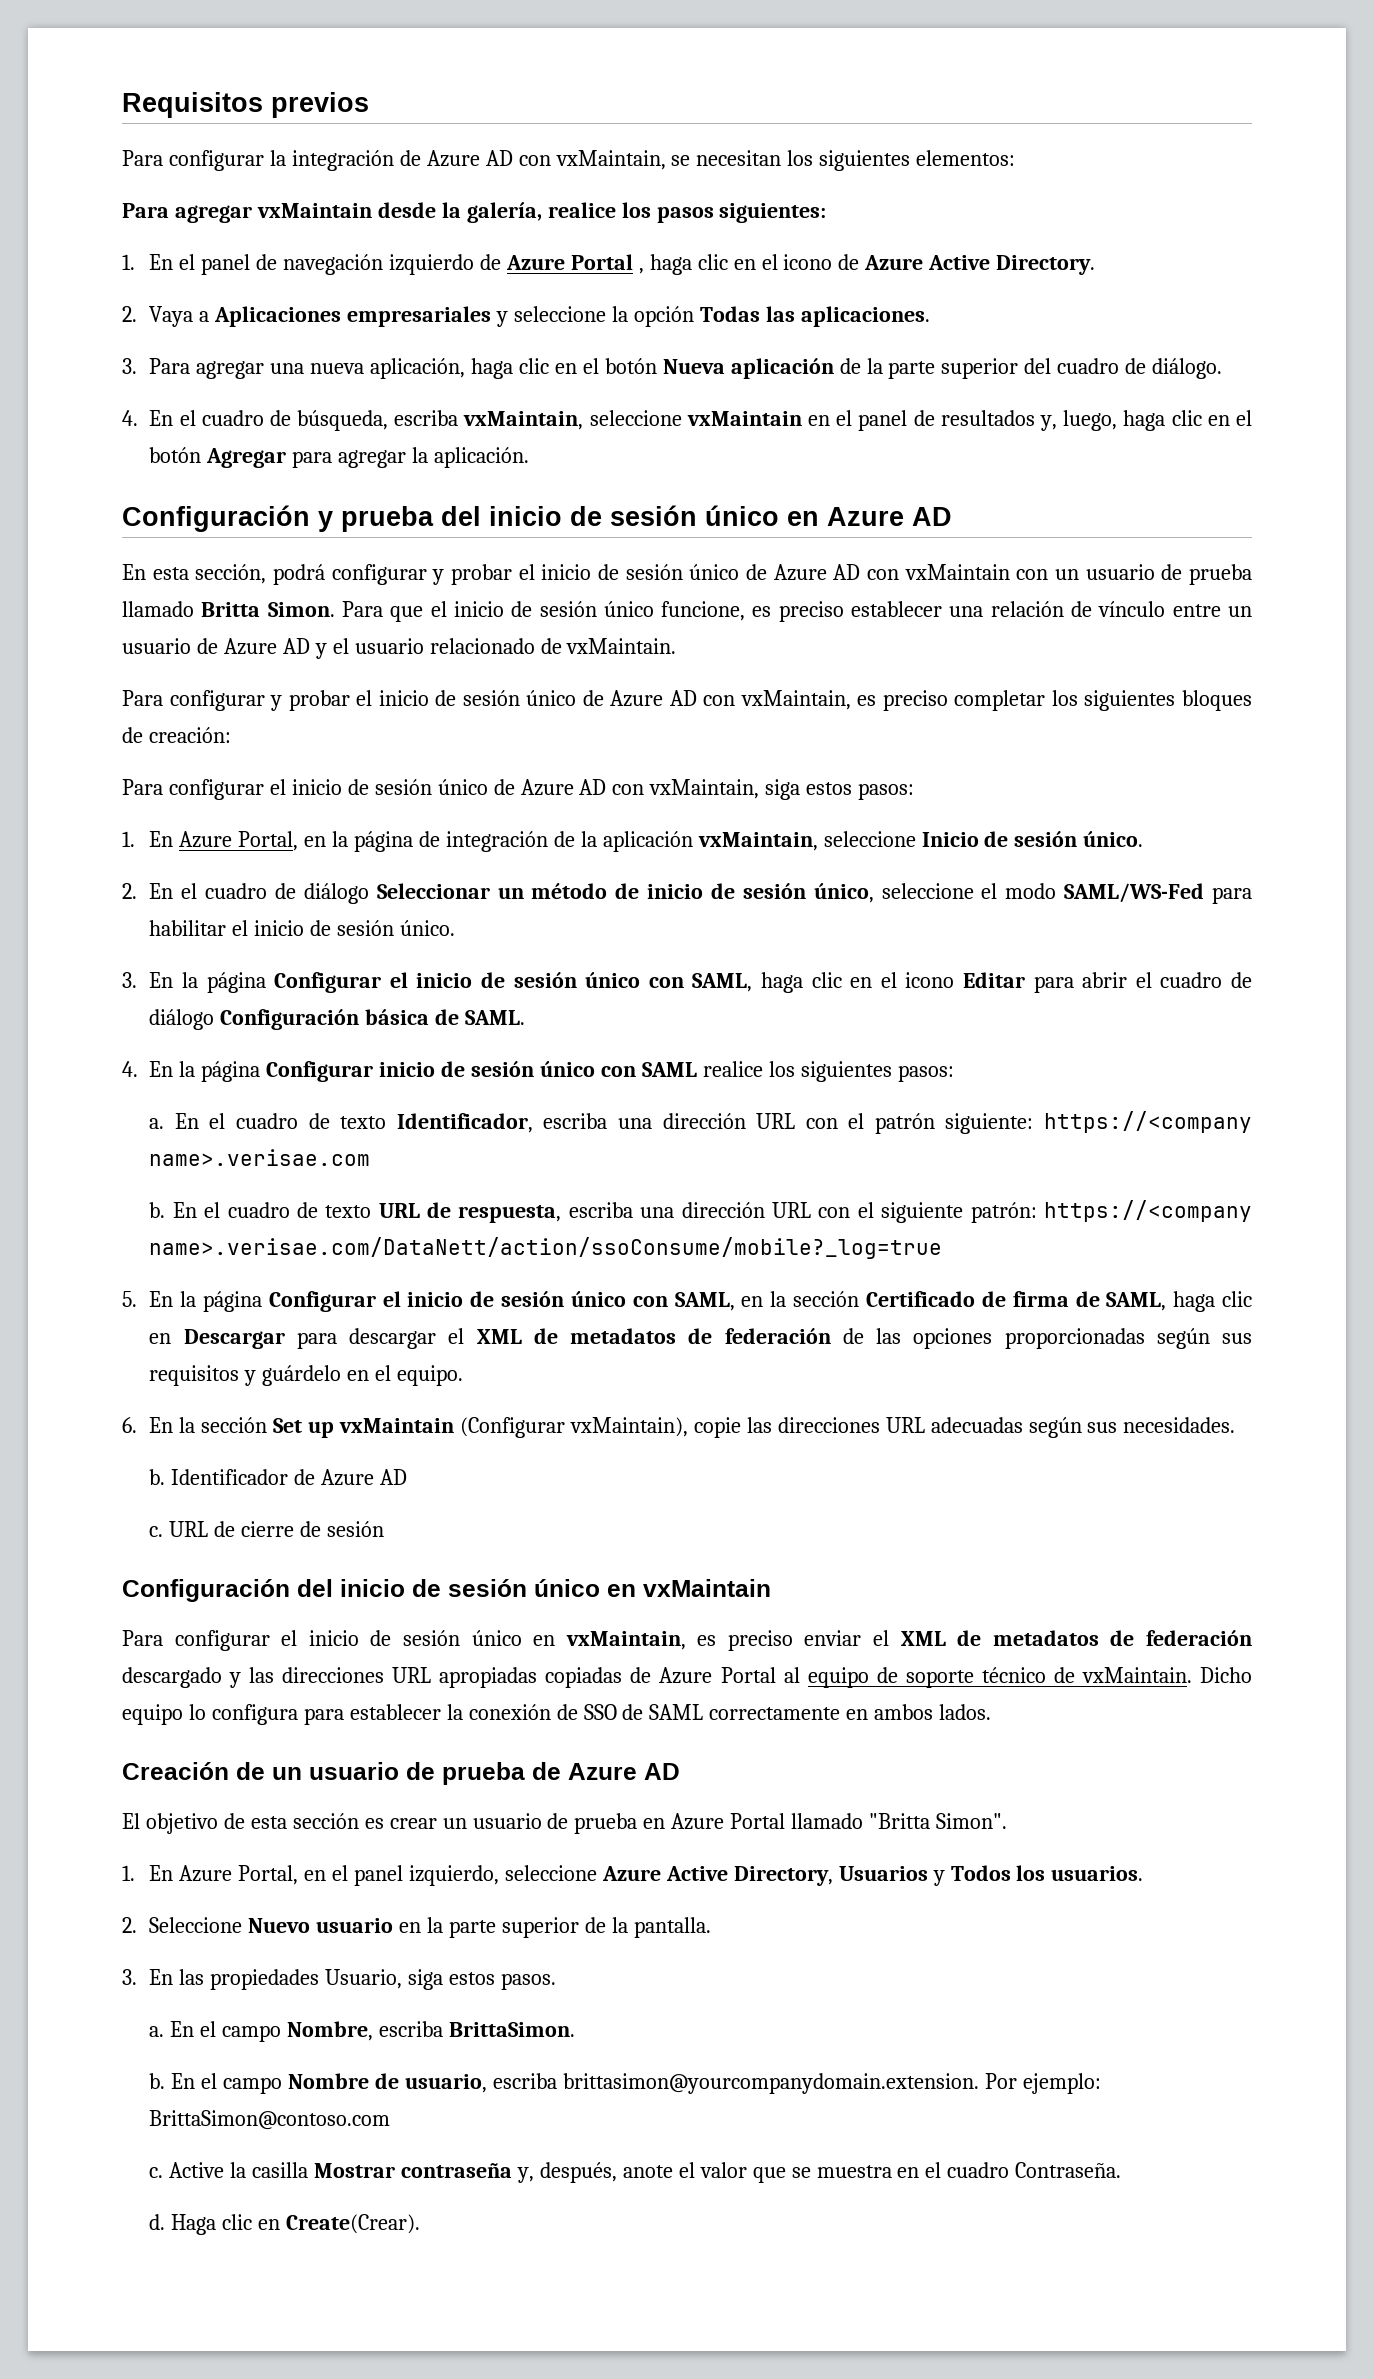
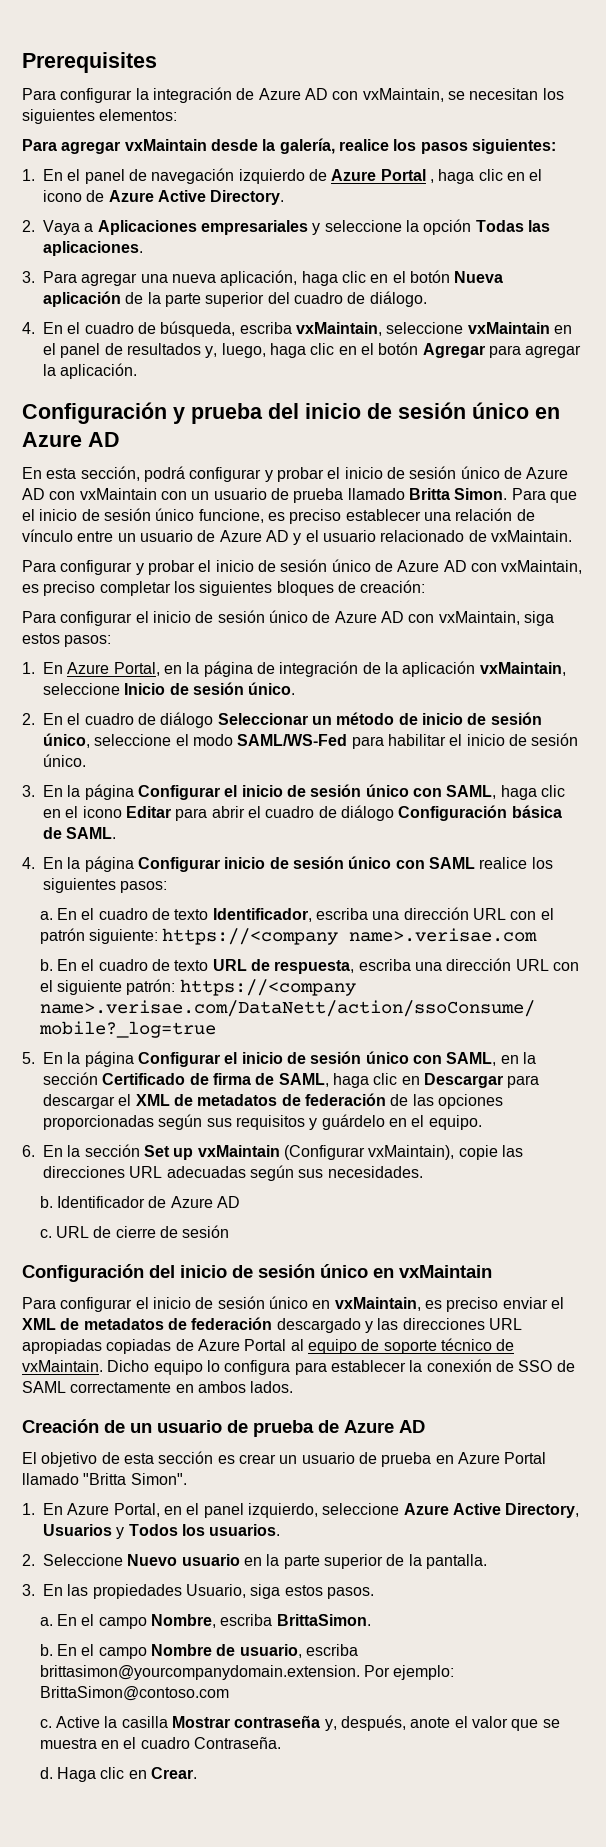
- Requisitos previos
+ Prerequisites
- Haga clic en Create(Crear).
+ Haga clic en Crear.

